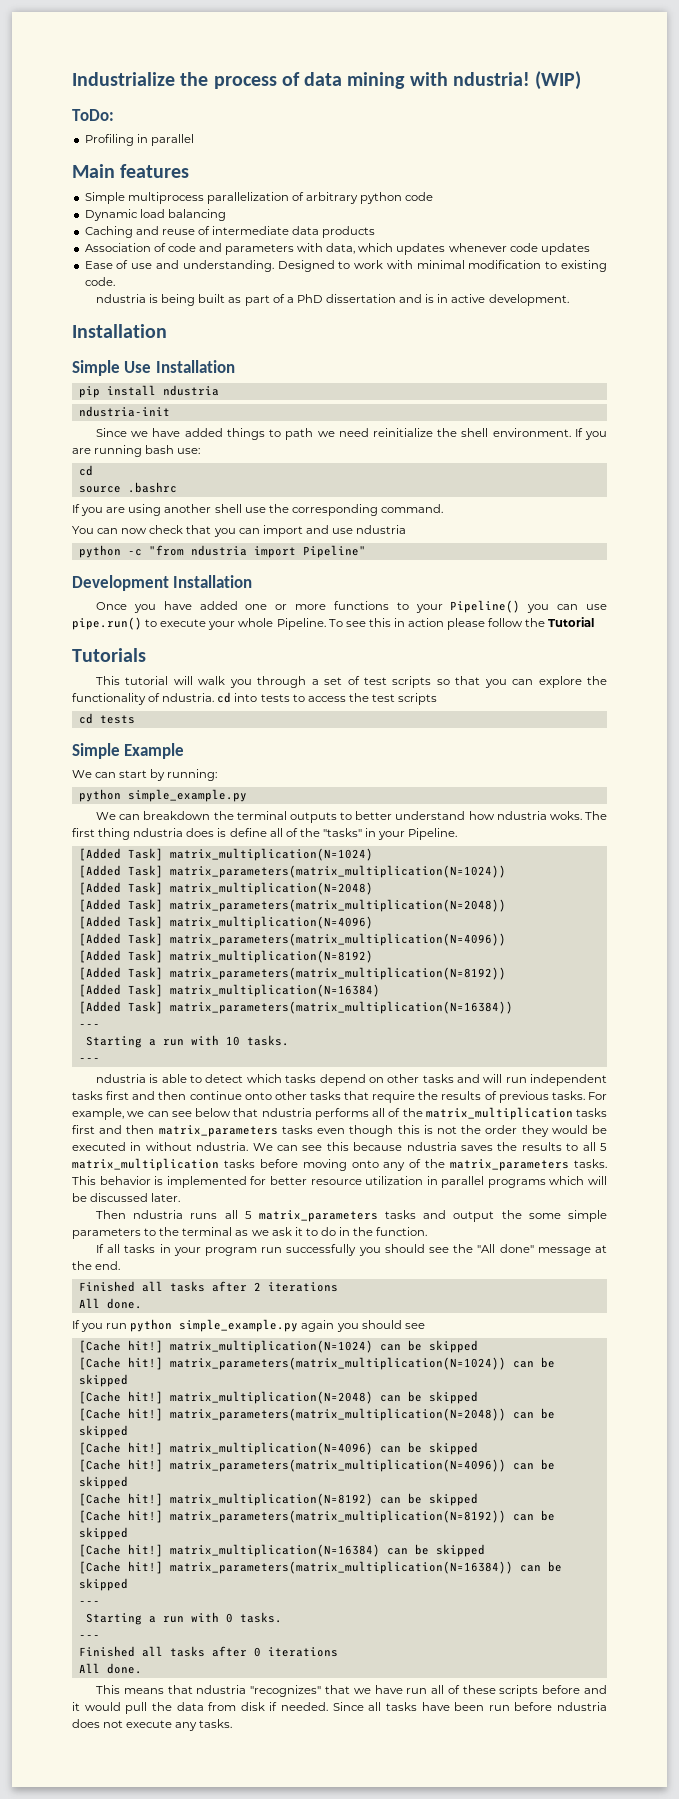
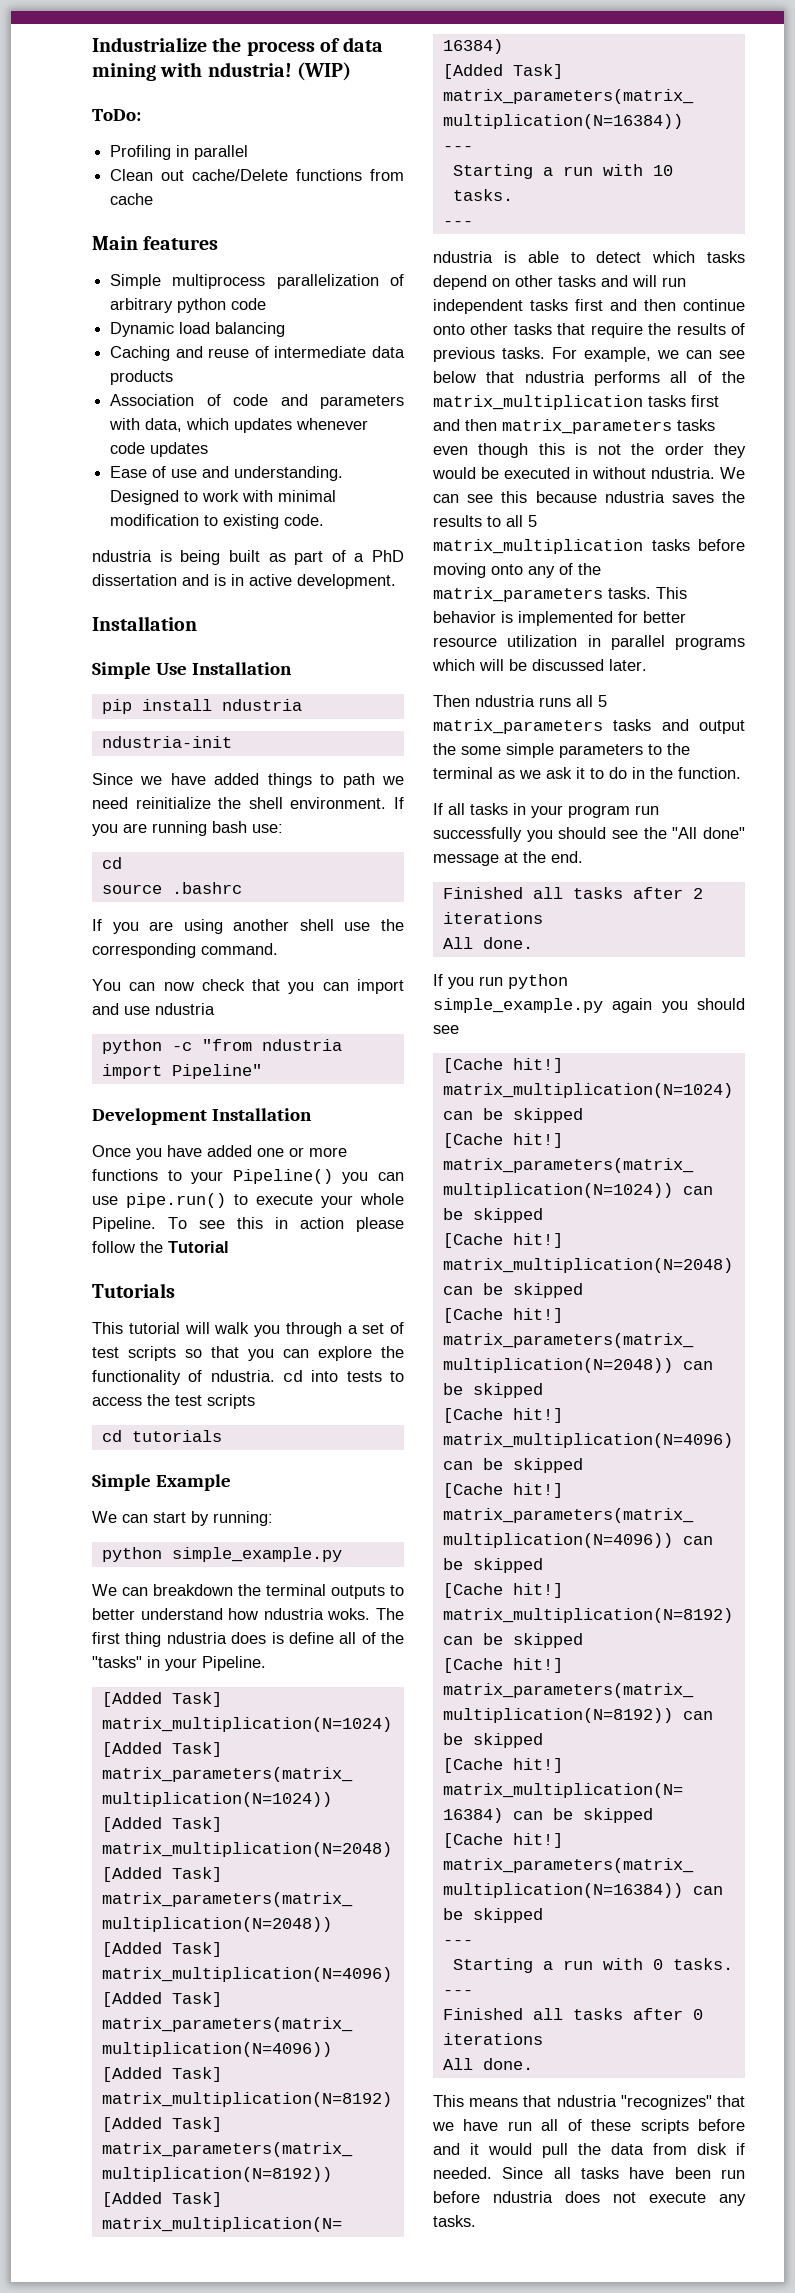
+ Clean out cache/Delete functions from cache
- cd tests
+ cd tutorials

